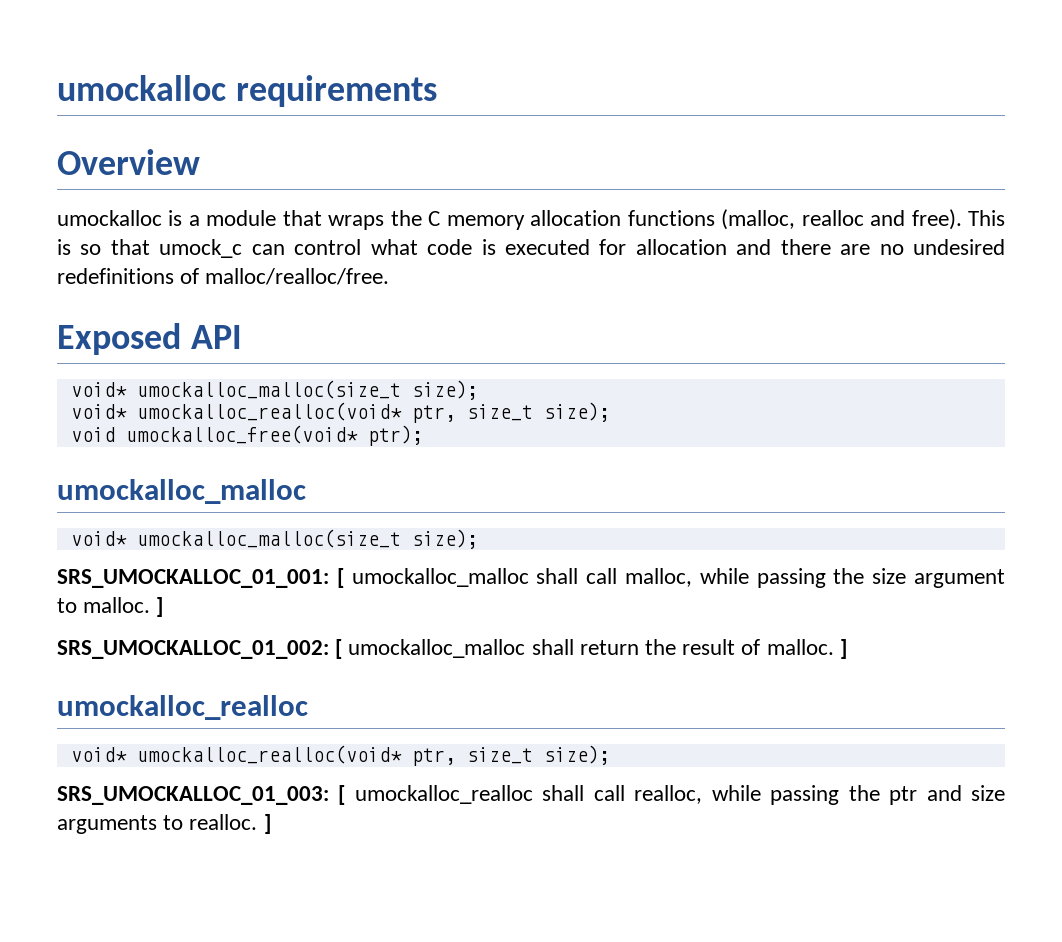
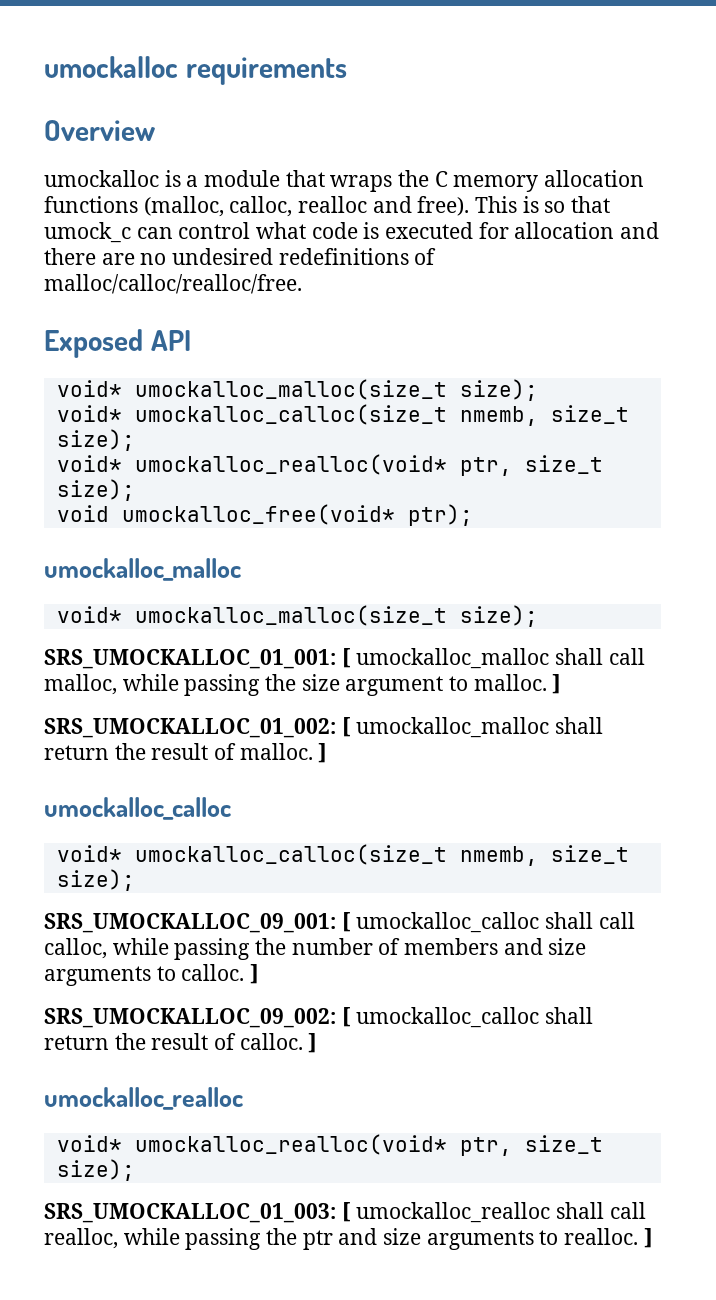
- umockalloc is a module that wraps the C memory allocation functions (malloc, realloc and free).
+ umockalloc is a module that wraps the C memory allocation functions (malloc, calloc, realloc and free).
- This is so that umock_c can control what code is executed for allocation and there are no undesired redefinitions of malloc/realloc/free.
+ This is so that umock_c can control what code is executed for allocation and there are no undesired redefinitions of malloc/calloc/realloc/free.
  Exposed API
  void* umockalloc_malloc(size_t size);
+ void* umockalloc_calloc(size_t nmemb, size_t size);
  SRS_UMOCKALLOC_01_002: [ umockalloc_malloc shall return the result of malloc. ]
+ umockalloc_calloc
+ void* umockalloc_calloc(size_t nmemb, size_t size);
+ SRS_UMOCKALLOC_09_001: [ umockalloc_calloc shall call calloc, while passing the number of members and size arguments to calloc. ]
+ SRS_UMOCKALLOC_09_002: [ umockalloc_calloc shall return the result of calloc. ]

